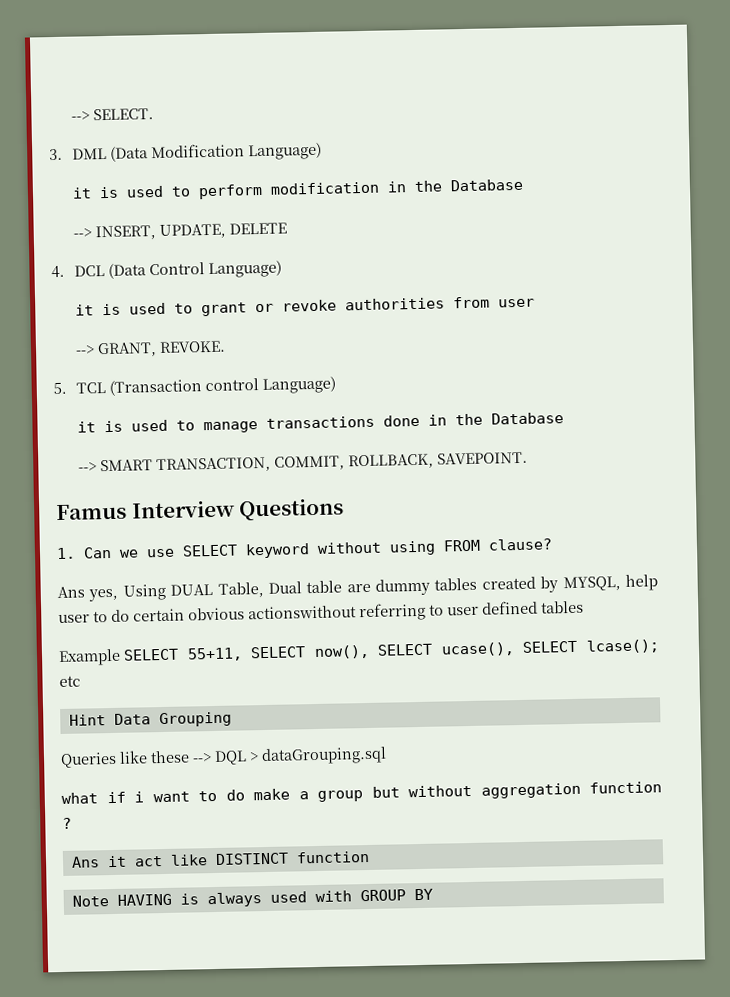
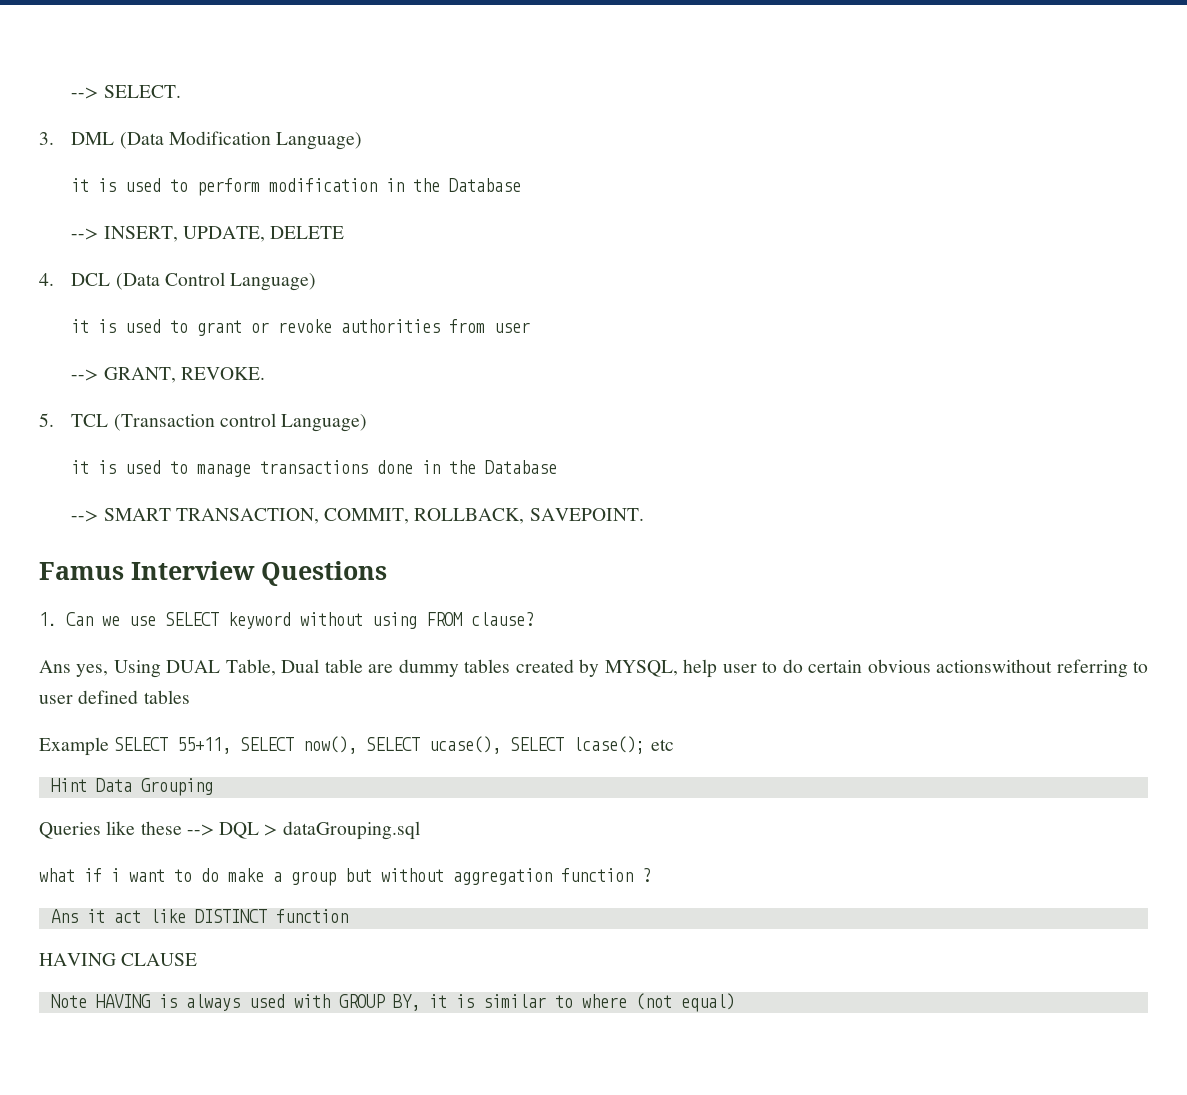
+ HAVING CLAUSE
- Note HAVING is always used with GROUP BY
+ Note HAVING is always used with GROUP BY, it is similar to where (not equal)

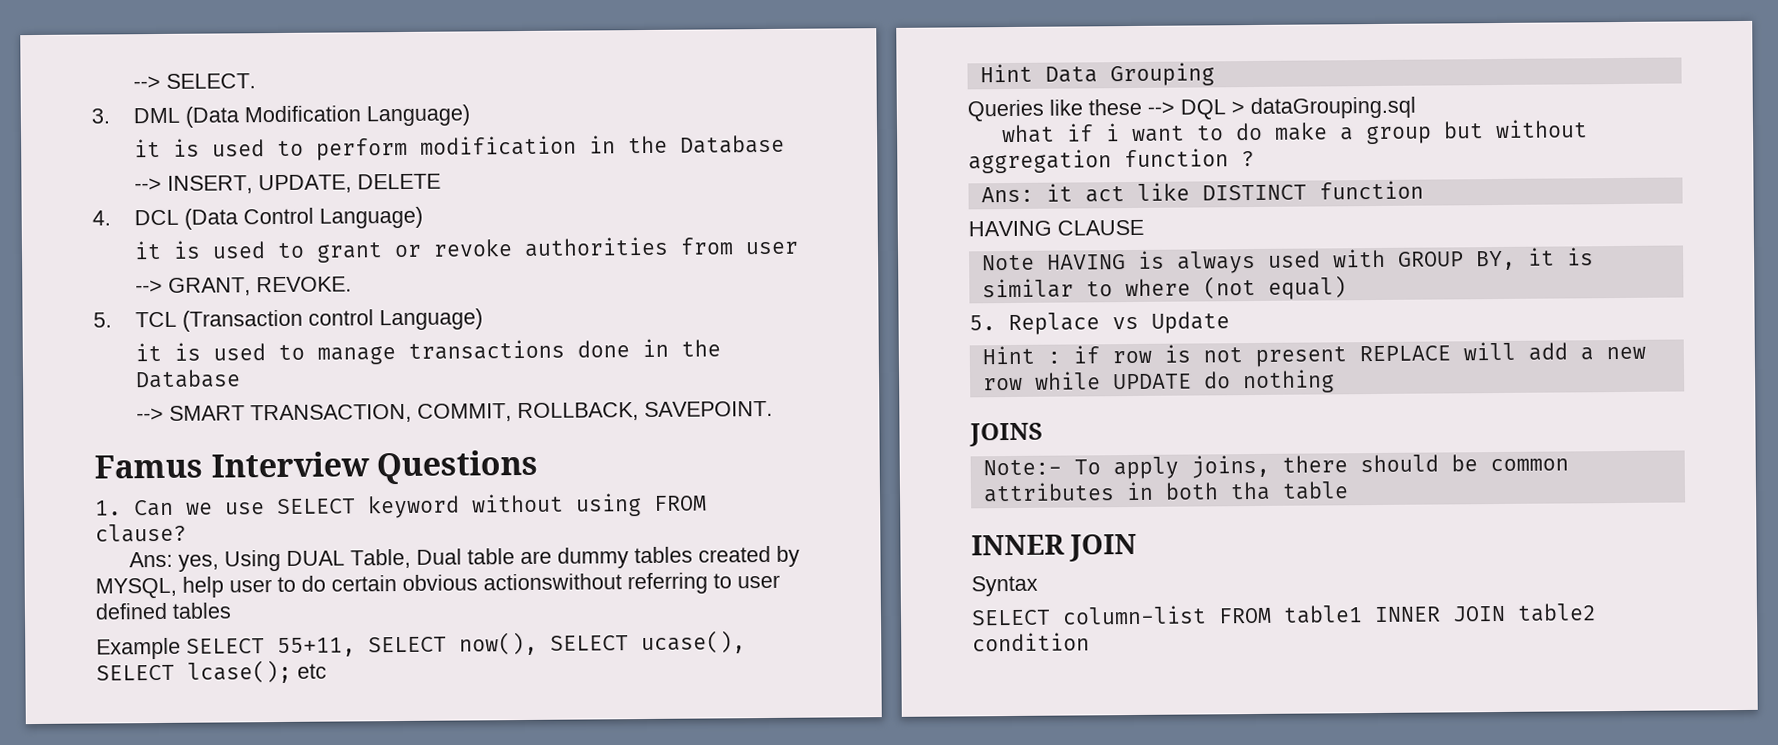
- Ans yes, Using DUAL Table, Dual table are dummy tables created by MYSQL, help user to do certain obvious actionswithout referring to user defined tables
+ Ans: yes, Using DUAL Table, Dual table are dummy tables created by MYSQL, help user to do certain obvious actionswithout referring to user defined tables
- Ans it act like DISTINCT function
+ Ans: it act like DISTINCT function
+ 5. Replace vs Update
+ Hint : if row is not present REPLACE will add a new row while UPDATE do nothing
+ JOINS
+ Note:- To apply joins, there should be common attributes in both tha table
+ INNER JOIN
+ Syntax
+ SELECT column-list FROM table1 INNER JOIN table2 condition

